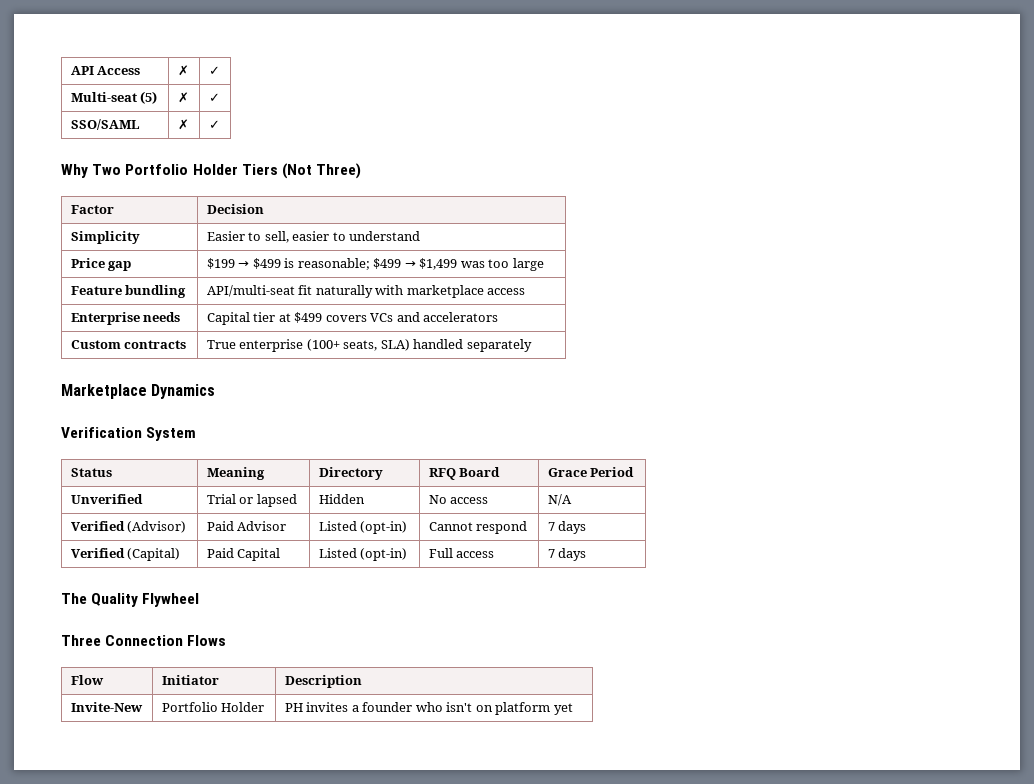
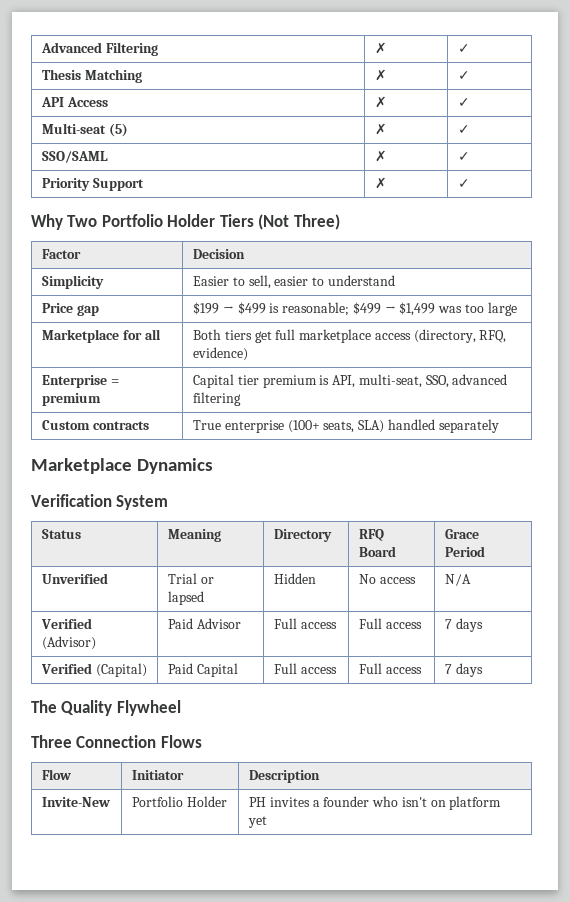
+ Advanced Filtering | ✗ | ✓
+ Thesis Matching | ✗ | ✓
+ Priority Support | ✗ | ✓
- Feature bundling | API/multi-seat fit naturally with marketplace access
+ Marketplace for all | Both tiers get full marketplace access (directory, RFQ, evidence)
- Enterprise needs | Capital tier at $499 covers VCs and accelerators
+ Enterprise = premium | Capital tier premium is API, multi-seat, SSO, advanced filtering
- Verified (Advisor) | Paid Advisor | Listed (opt-in) | Cannot respond | 7 days
+ Verified (Advisor) | Paid Advisor | Full access | Full access | 7 days
- Verified (Capital) | Paid Capital | Listed (opt-in) | Full access | 7 days
+ Verified (Capital) | Paid Capital | Full access | Full access | 7 days

